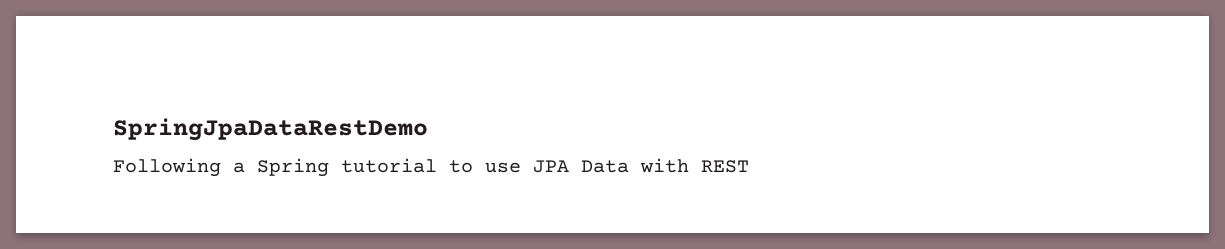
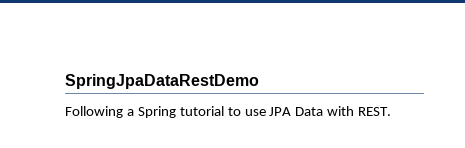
- Following a Spring tutorial to use JPA Data with REST
+ Following a Spring tutorial to use JPA Data with REST.

